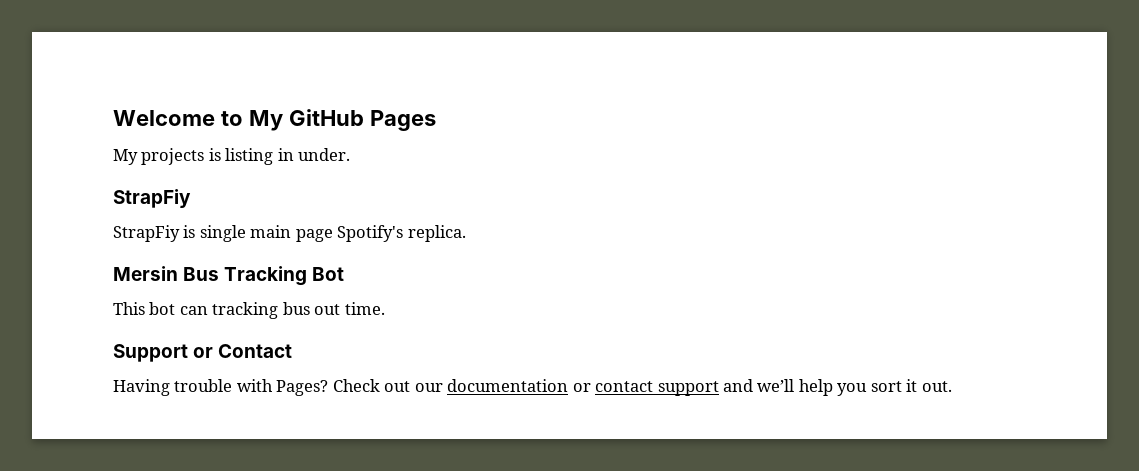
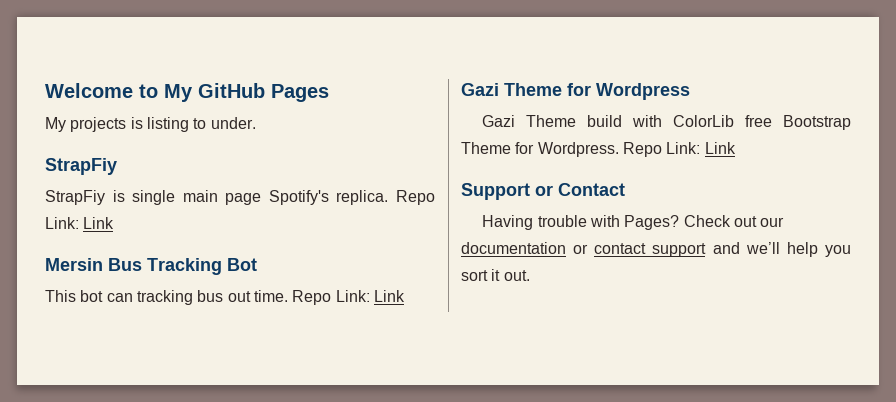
- My projects is listing in under.
+ My projects is listing to under.
- StrapFiy is single main page Spotify's replica.
+ StrapFiy is single main page Spotify's replica. Repo Link: Link
- This bot can tracking bus out time.
+ This bot can tracking bus out time. Repo Link: Link
+ Gazi Theme for Wordpress
+ Gazi Theme build with ColorLib free Bootstrap Theme for Wordpress. Repo Link: Link

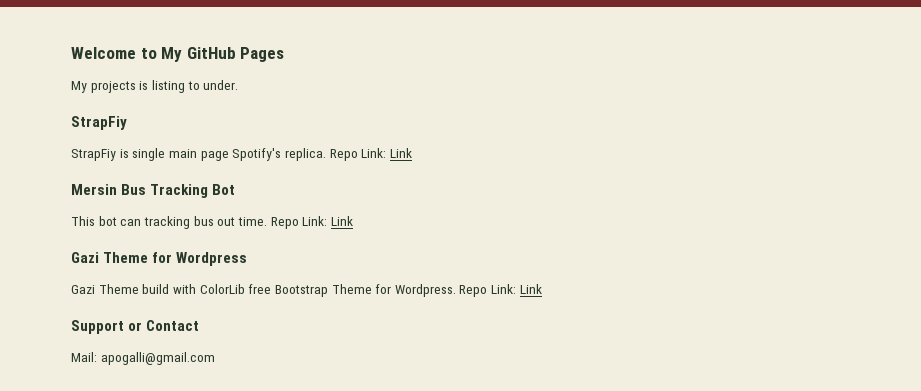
- Having trouble with Pages? Check out our documentation or contact support and we’ll help you sort it out.
+ Mail: apogalli@gmail.com

